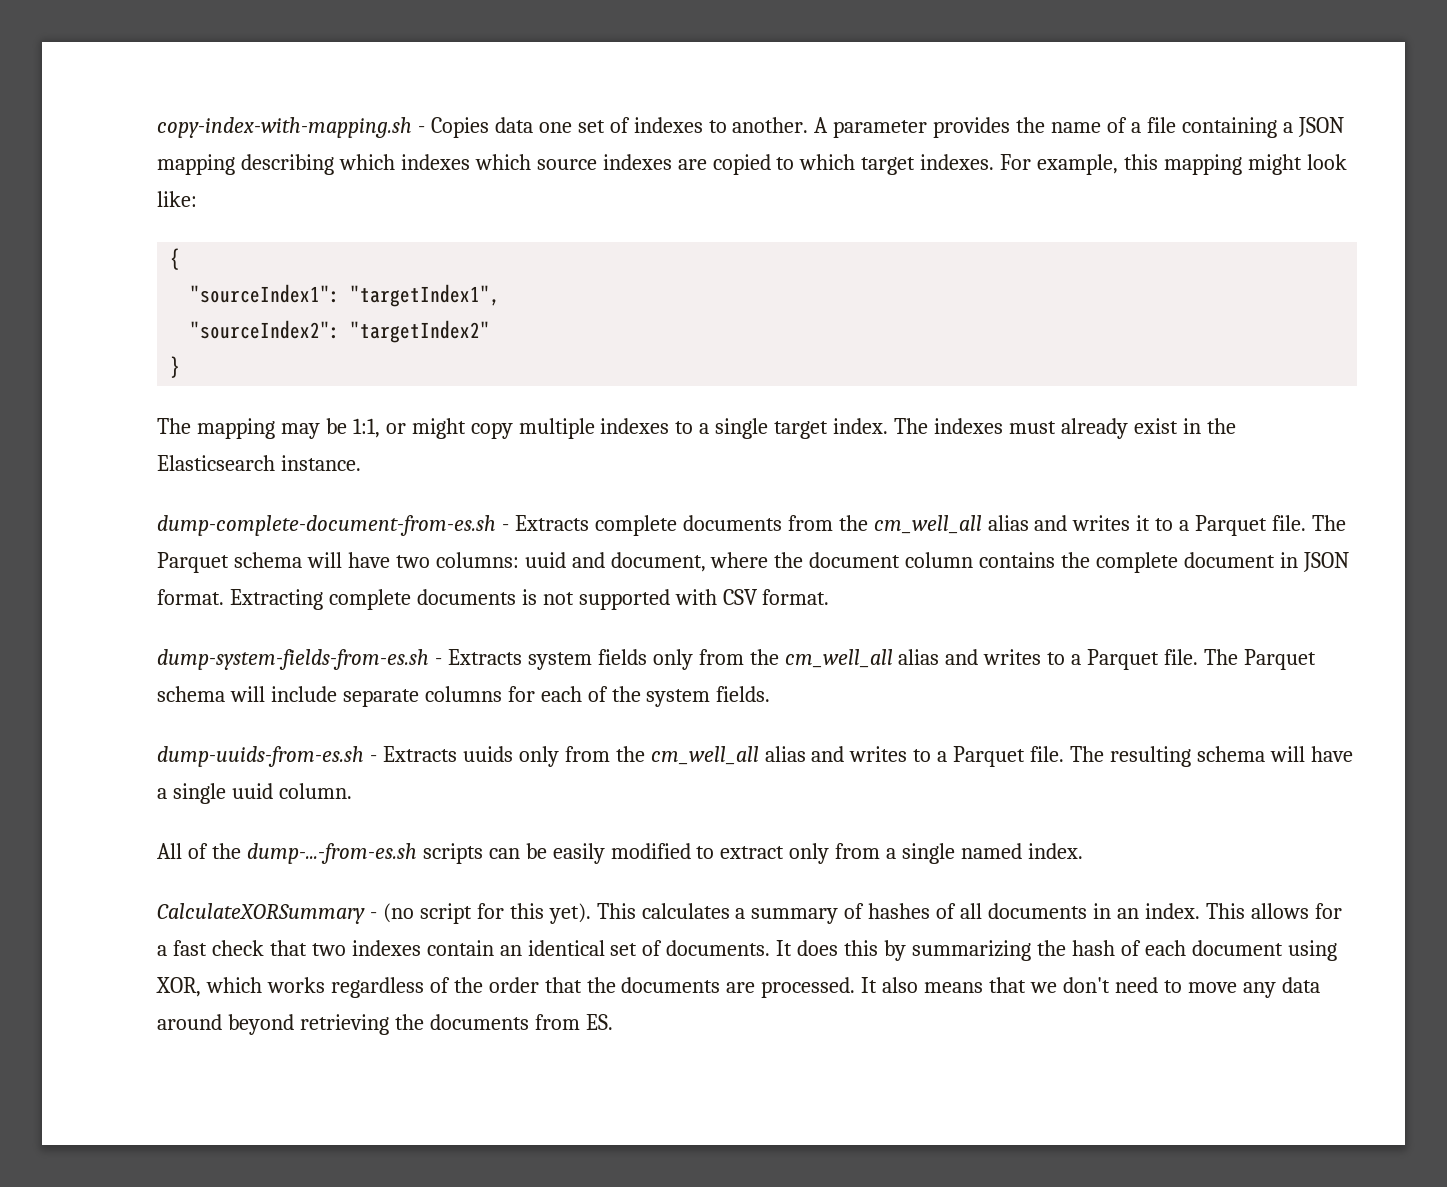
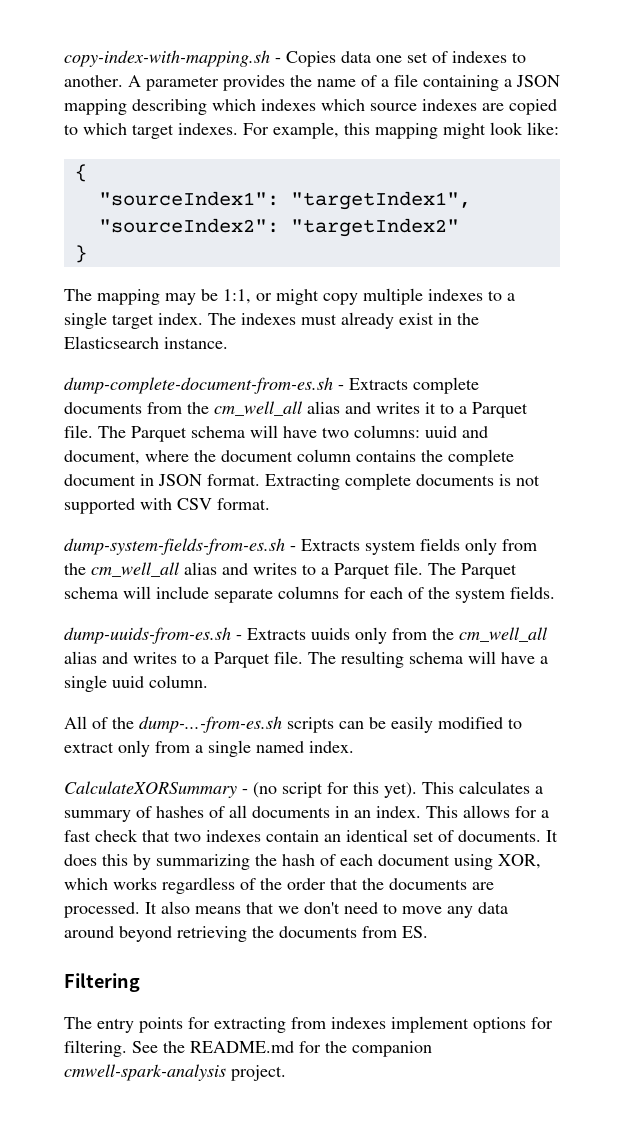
+ Filtering
+ The entry points for extracting from indexes implement options for filtering. See the README.md for the companion cmwell-spark-analysis project.

